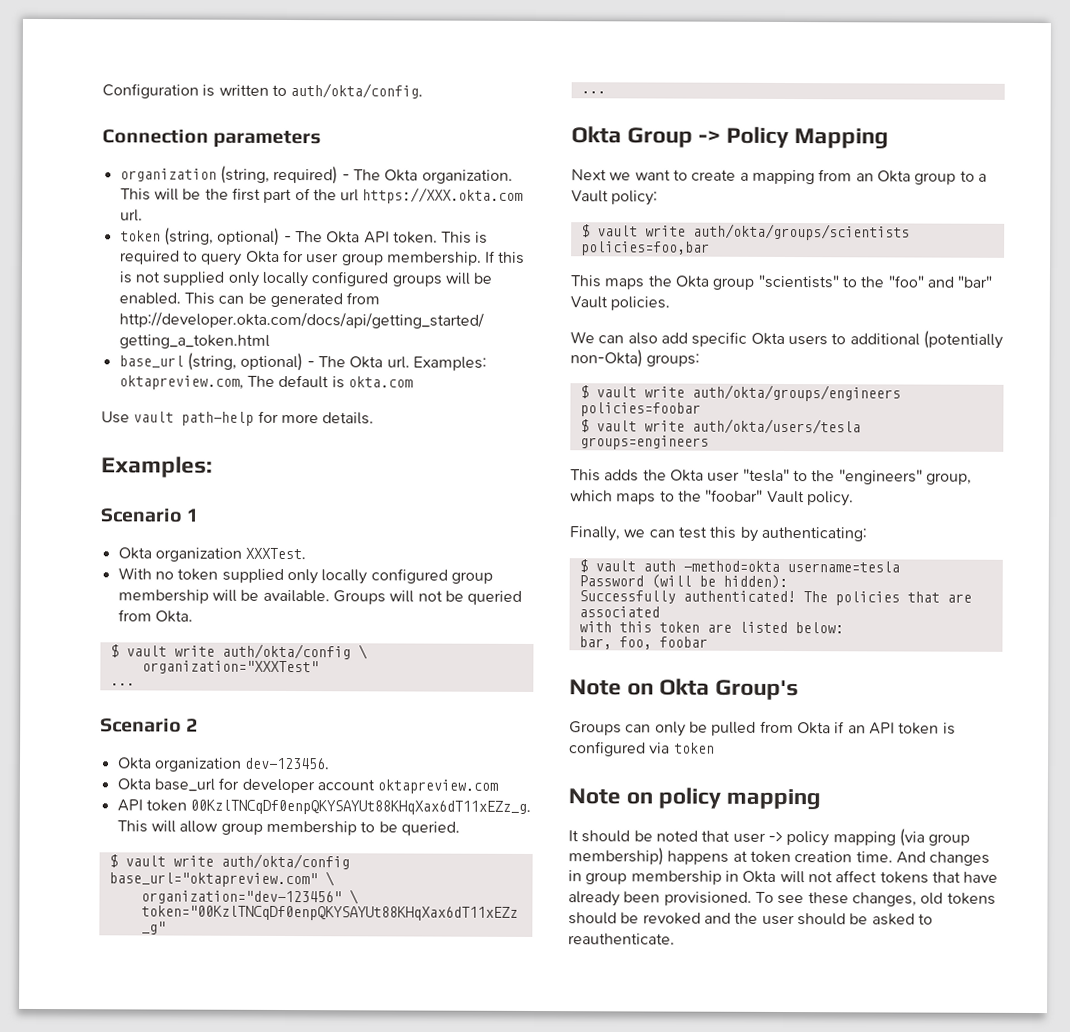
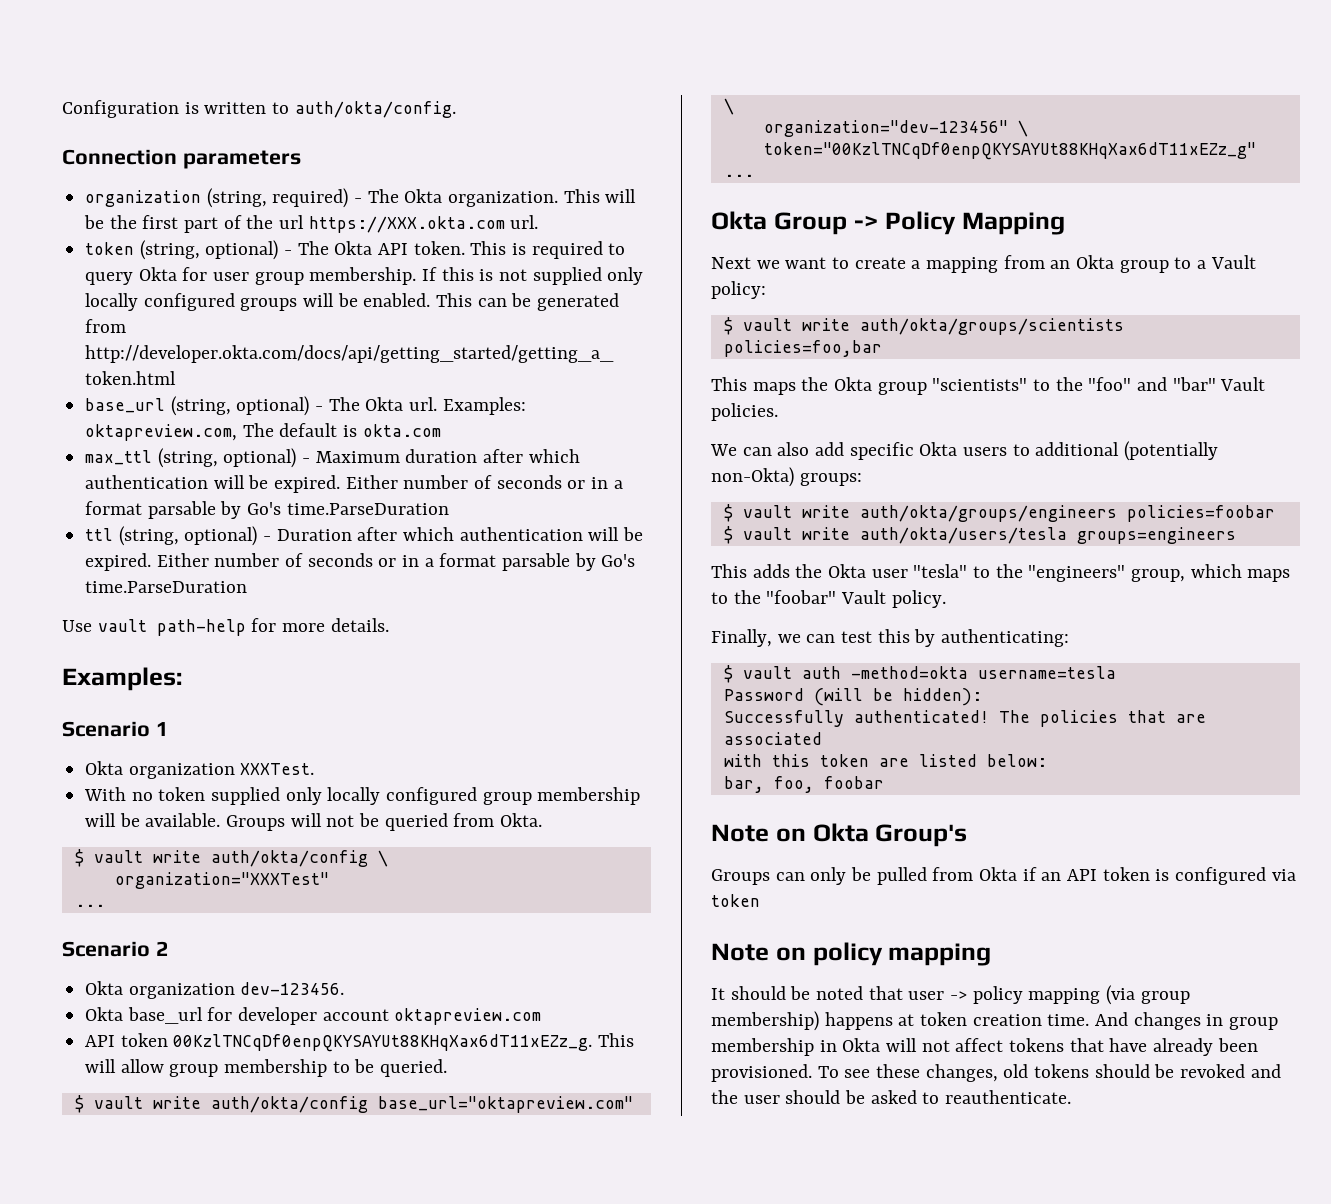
+ max_ttl (string, optional) - Maximum duration after which authentication will be expired. Either number of seconds or in a format parsable by Go's time.ParseDuration
+ ttl (string, optional) - Duration after which authentication will be expired. Either number of seconds or in a format parsable by Go's time.ParseDuration

